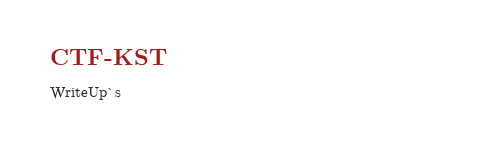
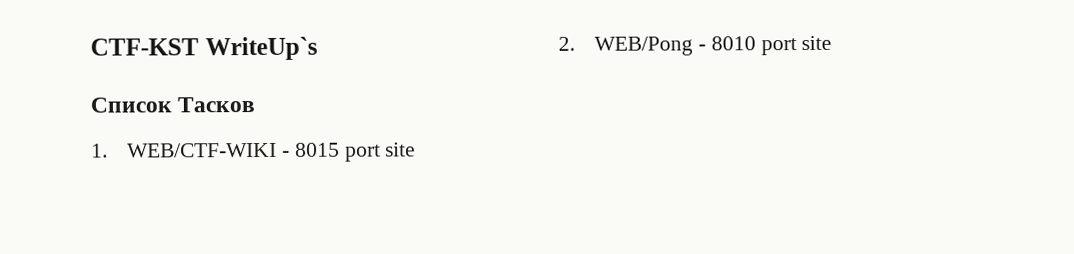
- CTF-KST
- WriteUp`s
+ CTF-KST WriteUp`s
+ Список Тасков
+ 1. WEB/CTF-WIKI - 8015 port site
+ 2. WEB/Pong - 8010 port site

